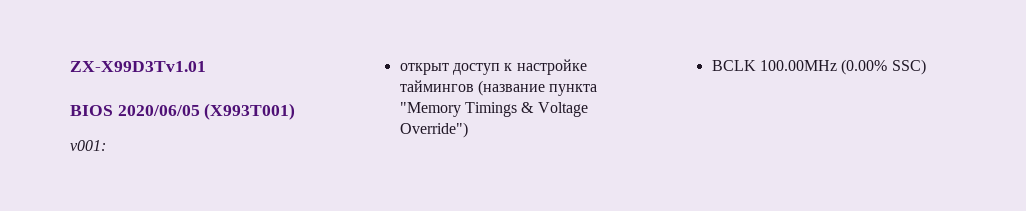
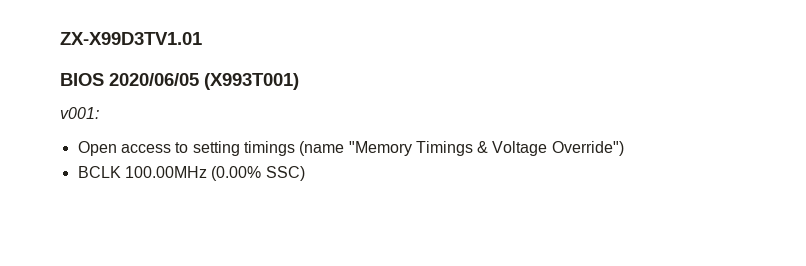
- ZX-X99D3Tv1.01
+ ZX-X99D3TV1.01
- открыт доступ к настройке таймингов (название пункта "Memory Timings & Voltage Override")
+ Open access to setting timings (name "Memory Timings & Voltage Override")

